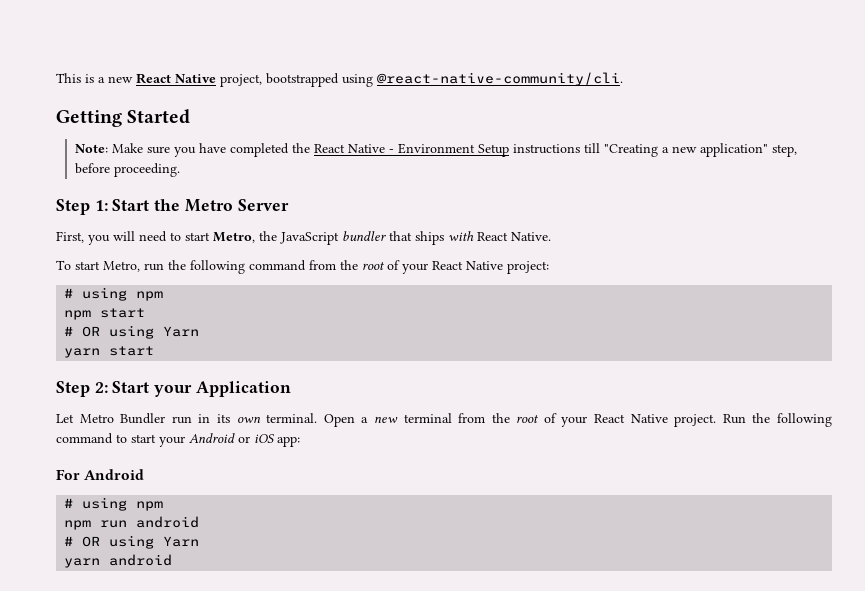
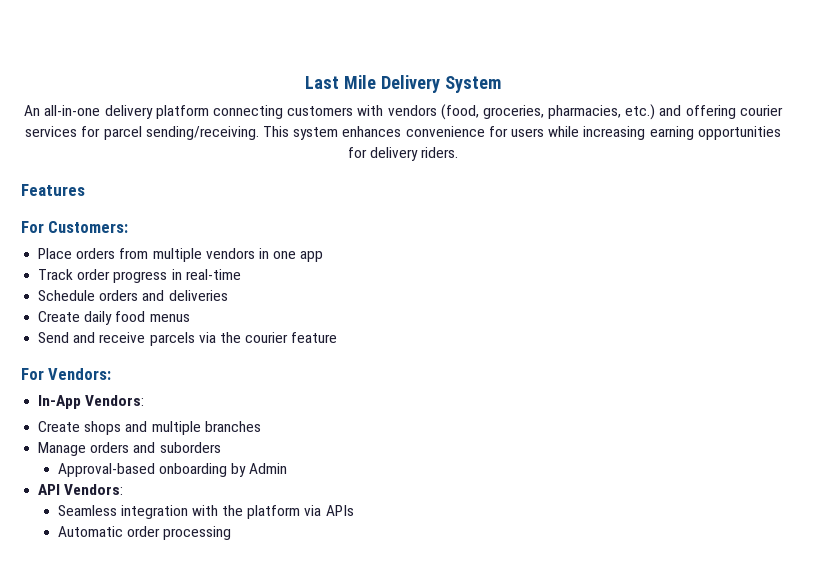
- This is a new React Native project, bootstrapped using @react-native-community/cli.
- Getting Started
- Note: Make sure you have completed the React Native - Environment Setup instructions till "Creating a new application" step, before proceeding.
- Step 1: Start the Metro Server
- First, you will need to start Metro, the JavaScript bundler that ships with React Native.
- To start Metro, run the following command from the root of your React Native project:
- # using npm
- npm start
- # OR using Yarn
- yarn start
- Step 2: Start your Application
- Let Metro Bundler run in its own terminal. Open a new terminal from the root of your React Native project. Run the following command to start your Android or iOS app:
- For Android
- # using npm
- npm run android
- # OR using Yarn
- yarn android
+ Last Mile Delivery System
+ An all-in-one delivery platform connecting customers with vendors (food, groceries, pharmacies, etc.) and offering courier services for parcel sending/receiving. This system enhances convenience for users while increasing earning opportunities for delivery riders.
+ Features
+ For Customers:
+ Place orders from multiple vendors in one app
+ Track order progress in real-time
+ Schedule orders and deliveries
+ Create daily food menus
+ Send and receive parcels via the courier feature
+ For Vendors:
+ In-App Vendors:
+ Create shops and multiple branches
+ Manage orders and suborders
+ Approval-based onboarding by Admin
+ API Vendors:
+ Seamless integration with the platform via APIs
+ Automatic order processing

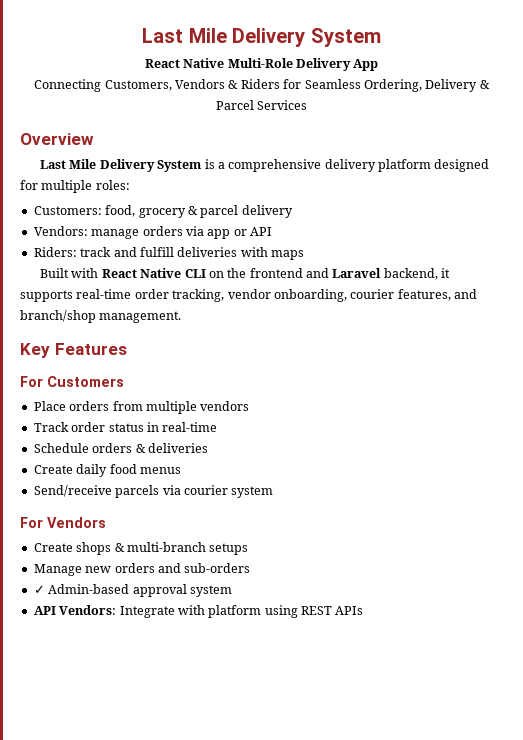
- An all-in-one delivery platform connecting customers with vendors (food, groceries, pharmacies, etc.) and offering courier services for parcel sending/receiving. This system enhances convenience for users while increasing earning opportunities for delivery riders.
- Features
+ React Native Multi-Role Delivery App
+ Connecting Customers, Vendors & Riders for Seamless Ordering, Delivery & Parcel Services
+ Overview
+ Last Mile Delivery System is a comprehensive delivery platform designed for multiple roles:
+ Customers: food, grocery & parcel delivery
+ Vendors: manage orders via app or API
+ Riders: track and fulfill deliveries with maps
+ Built with React Native CLI on the frontend and Laravel backend, it supports real-time order tracking, vendor onboarding, courier features, and branch/shop management.
+ Key Features
- For Customers:
+ For Customers
- Place orders from multiple vendors in one app
+ Place orders from multiple vendors
- Track order progress in real-time
+ Track order status in real-time
- Schedule orders and deliveries
+ Schedule orders & deliveries
- Send and receive parcels via the courier feature
- For Vendors:
- In-App Vendors:
+ Send/receive parcels via courier system
+ For Vendors
- Create shops and multiple branches
+ Create shops & multi-branch setups
- Manage orders and suborders
- Approval-based onboarding by Admin
- API Vendors:
- Seamless integration with the platform via APIs
- Automatic order processing
+ Manage new orders and sub-orders
+ ✓ Admin-based approval system
+ API Vendors: Integrate with platform using REST APIs

